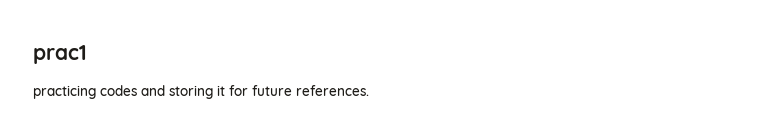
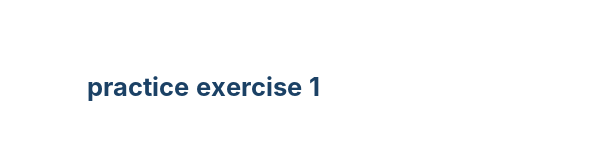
- prac1
- practicing codes and storing it for future references.
+ practice exercise 1

